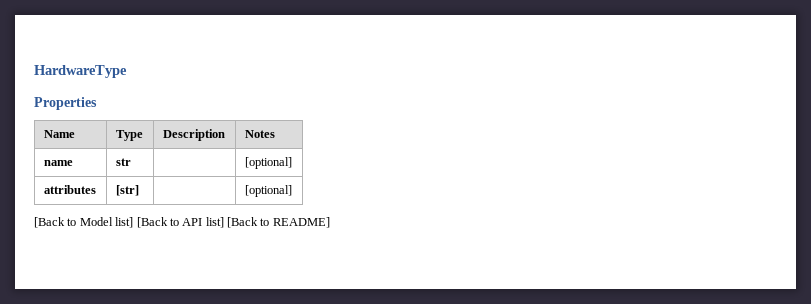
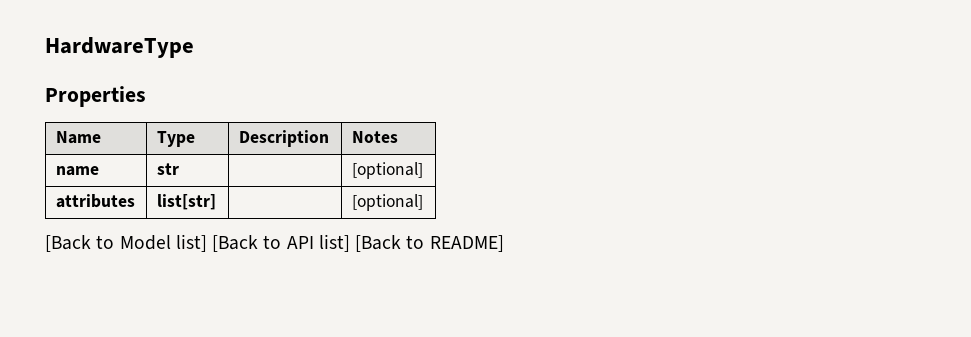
- attributes | [str] | | [optional]
+ attributes | list[str] | | [optional]

